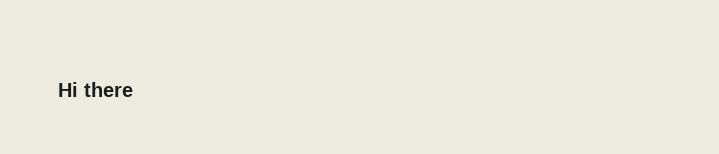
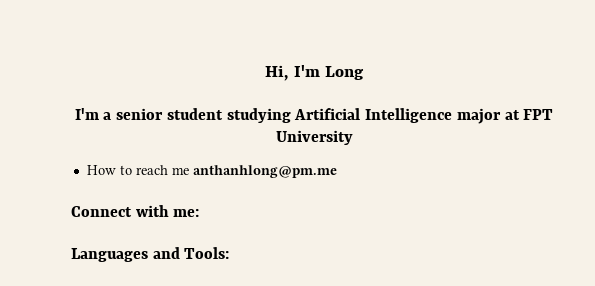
- Hi there
+ Hi, I'm Long
+ I'm a senior student studying Artificial Intelligence major at FPT University
+ How to reach me anthanhlong@pm.me
+ Connect with me:
+ Languages and Tools:

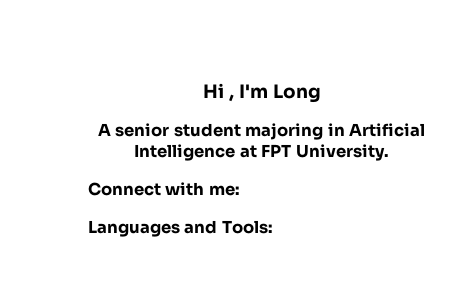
- Hi, I'm Long
+ Hi , I'm Long
- I'm a senior student studying Artificial Intelligence major at FPT University
- How to reach me anthanhlong@pm.me
+ A senior student majoring in Artificial Intelligence at FPT University.

